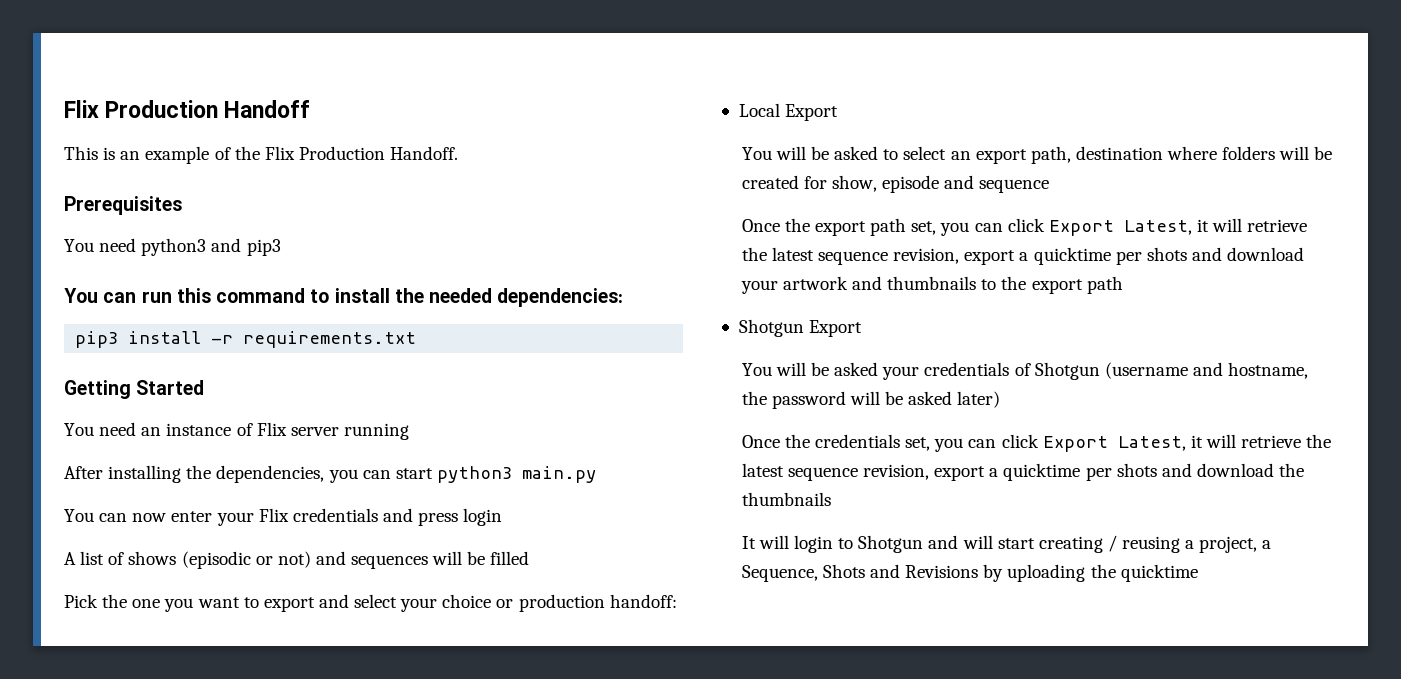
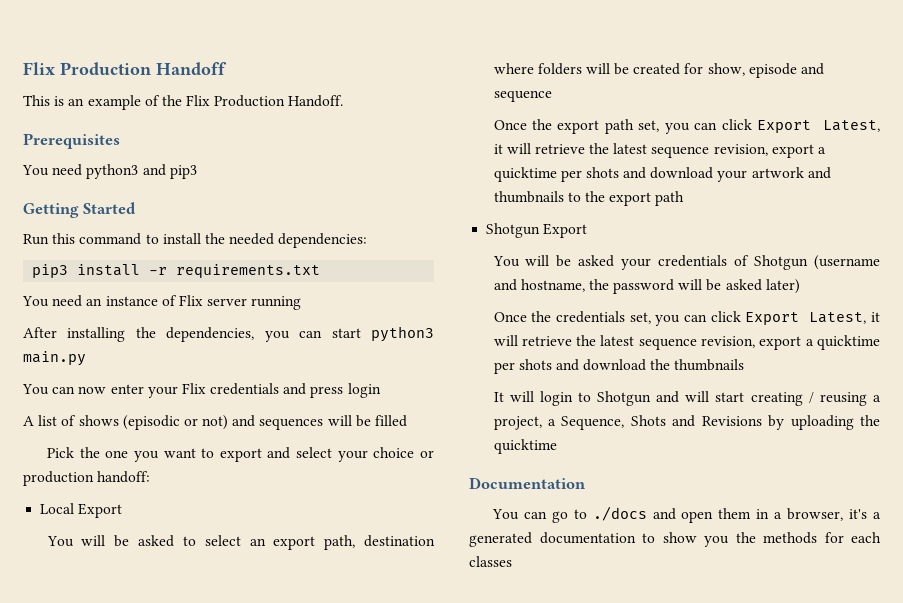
- You can run this command to install the needed dependencies:
+ Getting Started
+ Run this command to install the needed dependencies:
- Getting Started
+ Documentation
+ You can go to ./docs and open them in a browser, it's a generated documentation to show you the methods for each classes

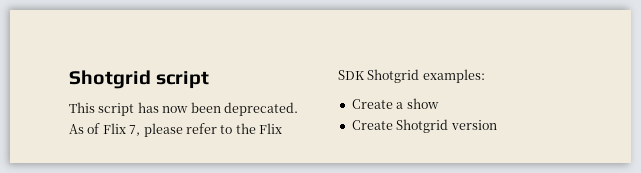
- Flix Production Handoff
- This is an example of the Flix Production Handoff.
- Prerequisites
- You need python3 and pip3
- Getting Started
- Run this command to install the needed dependencies:
- pip3 install -r requirements.txt
- You need an instance of Flix server running
- After installing the dependencies, you can start python3 main.py
- You can now enter your Flix credentials and press login
- A list of shows (episodic or not) and sequences will be filled
- Pick the one you want to export and select your choice or production handoff:
- Local Export
- You will be asked to select an export path, destination where folders will be created for show, episode and sequence
- Once the export path set, you can click Export Latest, it will retrieve the latest sequence revision, export a quicktime per shots and download your artwork and thumbnails to the export path
- Shotgun Export
- You will be asked your credentials of Shotgun (username and hostname, the password will be asked later)
- Once the credentials set, you can click Export Latest, it will retrieve the latest sequence revision, export a quicktime per shots and download the thumbnails
- It will login to Shotgun and will start creating / reusing a project, a Sequence, Shots and Revisions by uploading the quicktime
- Documentation
- You can go to ./docs and open them in a browser, it's a generated documentation to show you the methods for each classes
+ Shotgrid script
+ This script has now been deprecated. As of Flix 7, please refer to the Flix SDK Shotgrid examples:
+ Create a show
+ Create Shotgrid version

